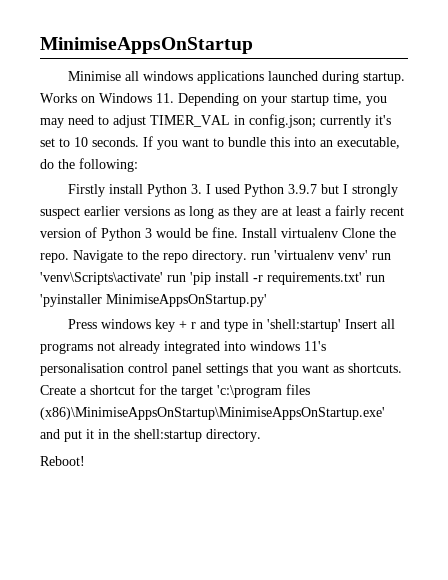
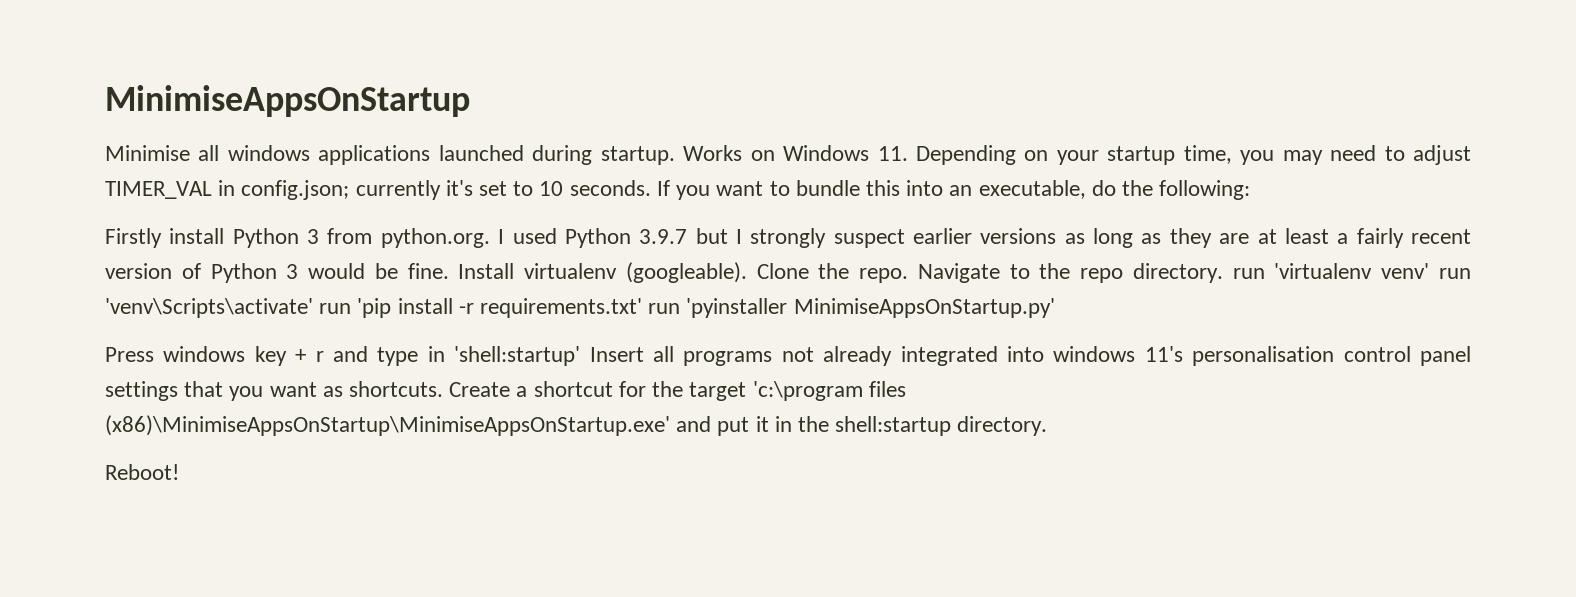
- Firstly install Python 3. I used Python 3.9.7 but I strongly suspect earlier versions as long as they are at least a fairly recent version of Python 3 would be fine.
+ Firstly install Python 3 from python.org. I used Python 3.9.7 but I strongly suspect earlier versions as long as they are at least a fairly recent version of Python 3 would be fine.
- Install virtualenv Clone the repo.
+ Install virtualenv (googleable). Clone the repo.

